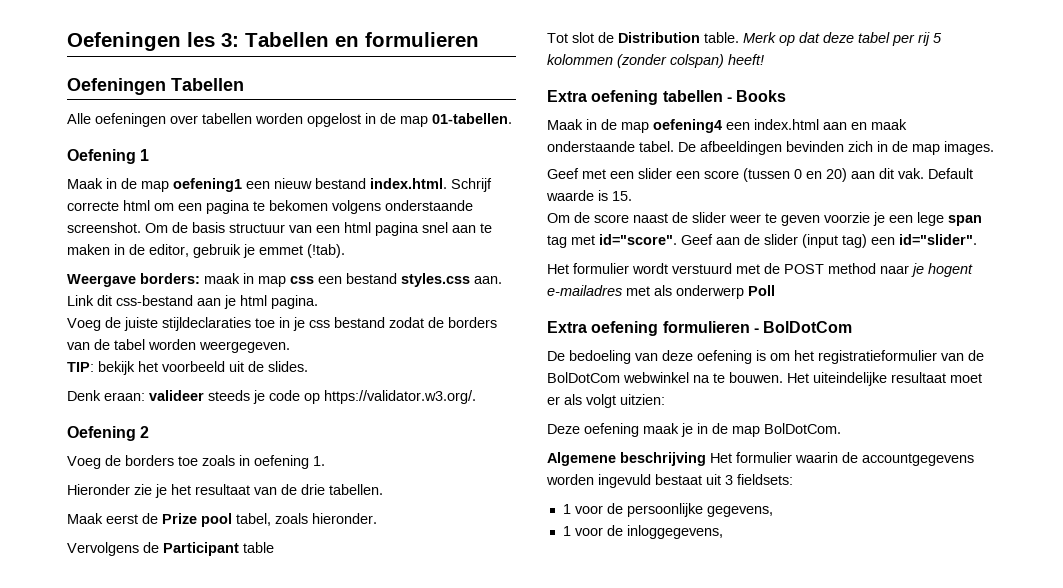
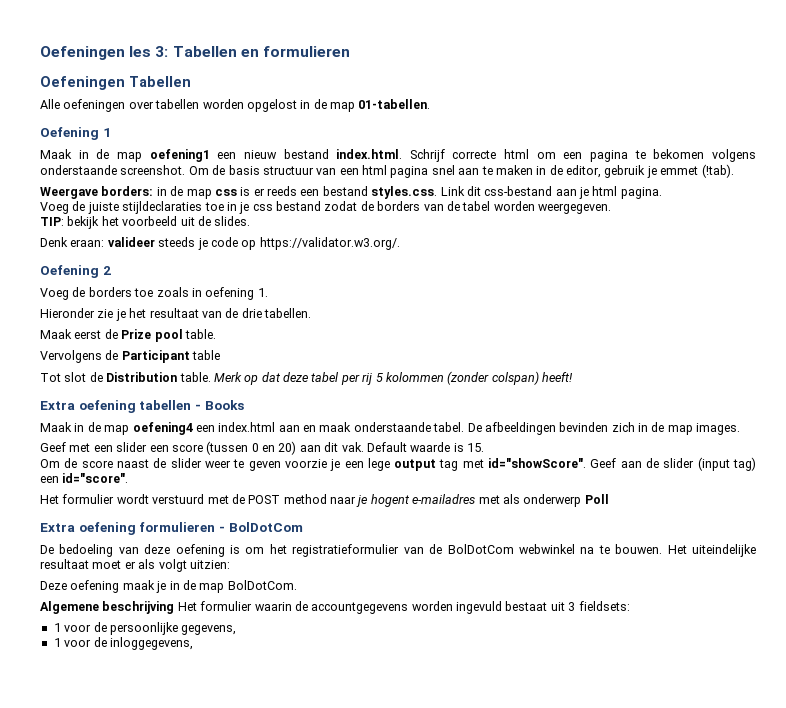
- Weergave borders: maak in map css een bestand styles.css aan. Link dit css-bestand aan je html pagina.
+ Weergave borders: in de map css is er reeds een bestand styles.css. Link dit css-bestand aan je html pagina.
- Maak eerst de Prize pool tabel, zoals hieronder.
+ Maak eerst de Prize pool table.
- Om de score naast de slider weer te geven voorzie je een lege span tag met id="score".
+ Om de score naast de slider weer te geven voorzie je een lege output tag met id="showScore".
- Geef aan de slider (input tag) een id="slider".
+ Geef aan de slider (input tag) een id="score".

